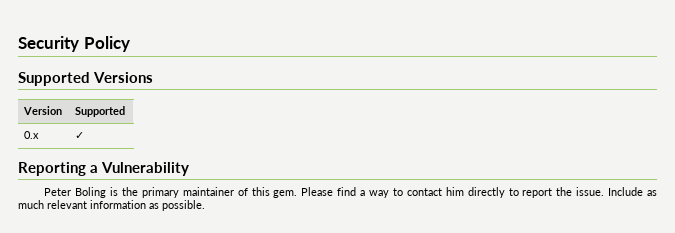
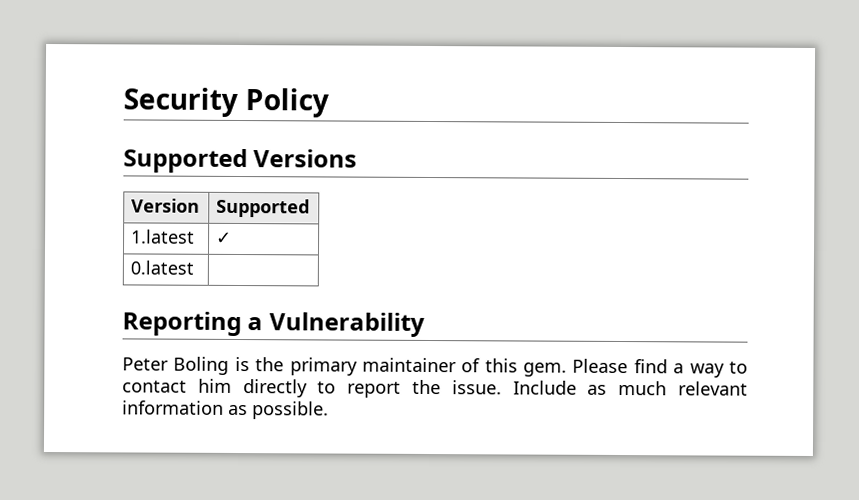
- 0.x | ✓
+ 1.latest | ✓
+ 0.latest |

